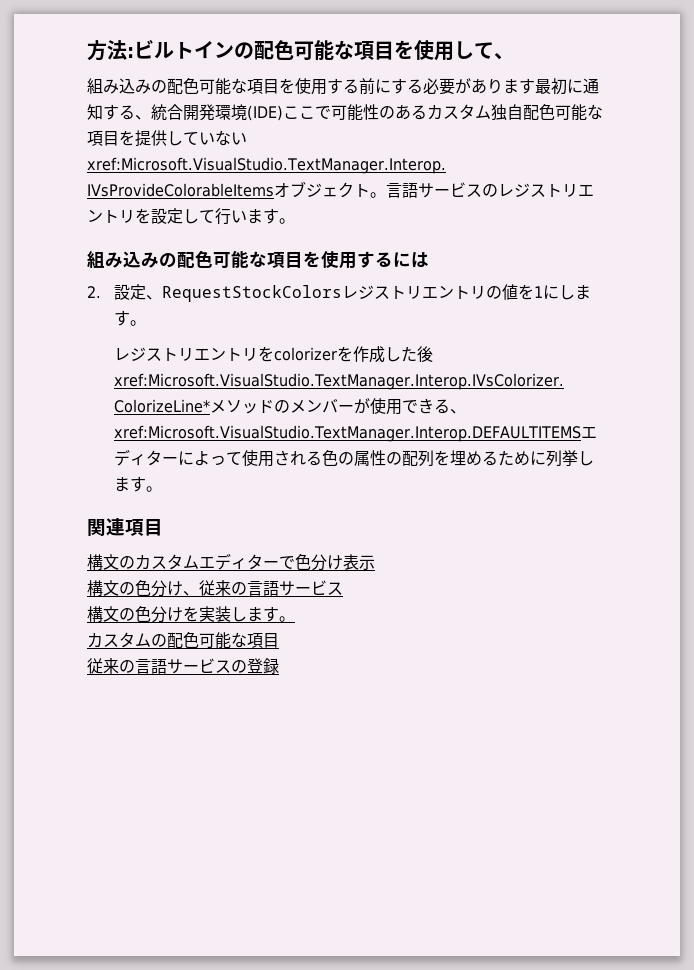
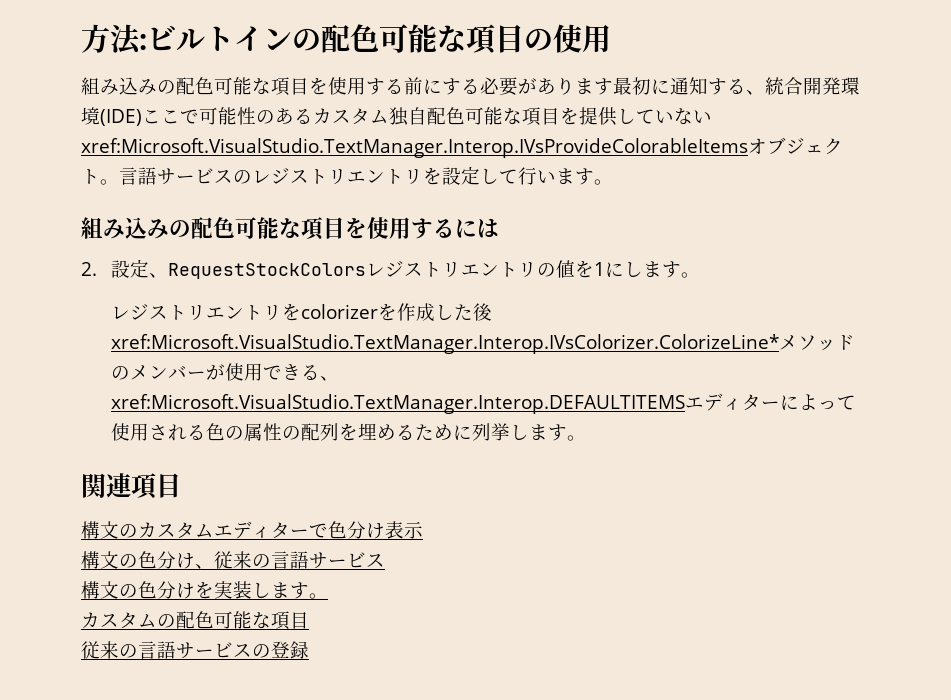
- 方法:ビルトインの配色可能な項目を使用して、
+ 方法:ビルトインの配色可能な項目の使用

